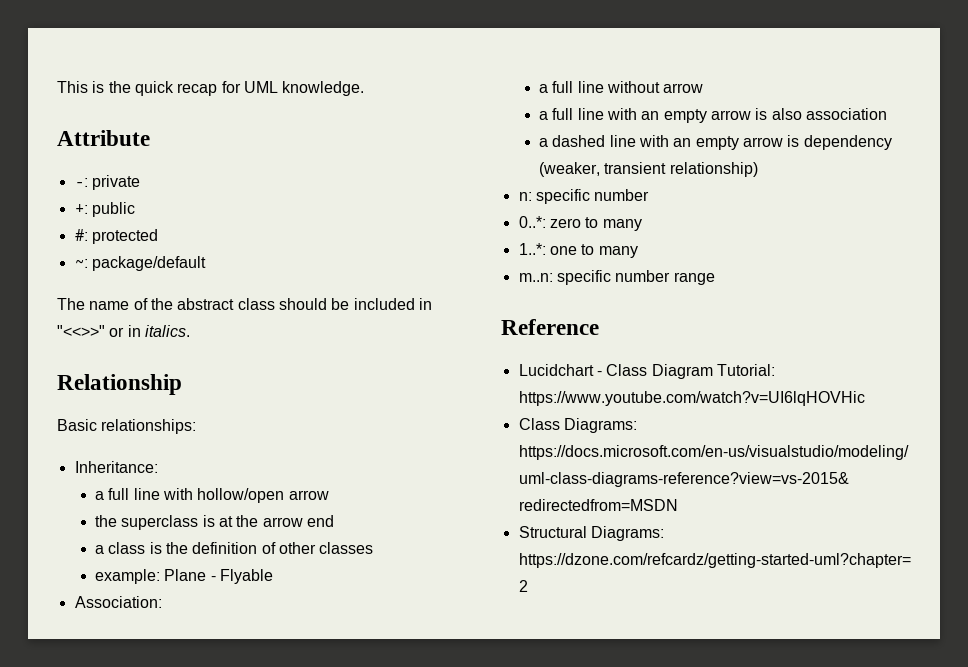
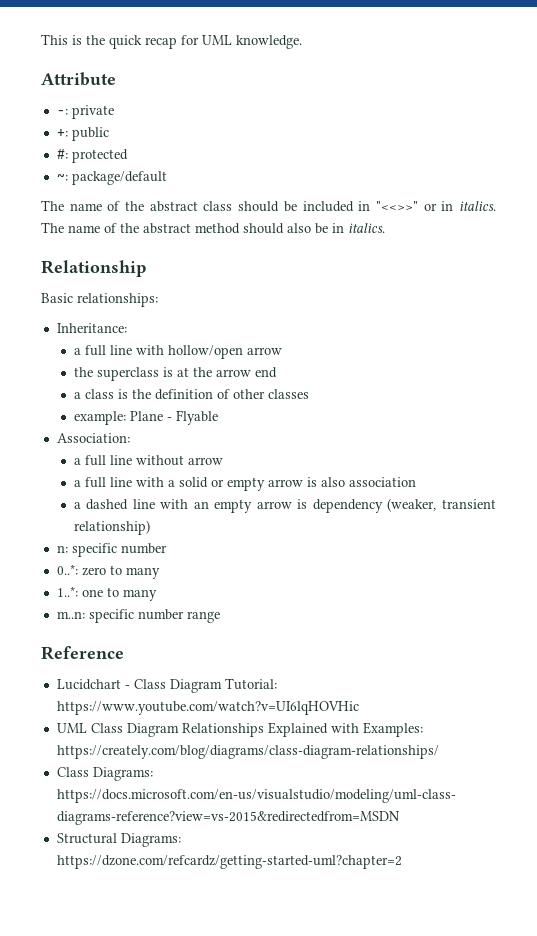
+ The name of the abstract method should also be in italics.
- a full line with an empty arrow is also association
+ a full line with a solid or empty arrow is also association
+ UML Class Diagram Relationships Explained with Examples: https://creately.com/blog/diagrams/class-diagram-relationships/

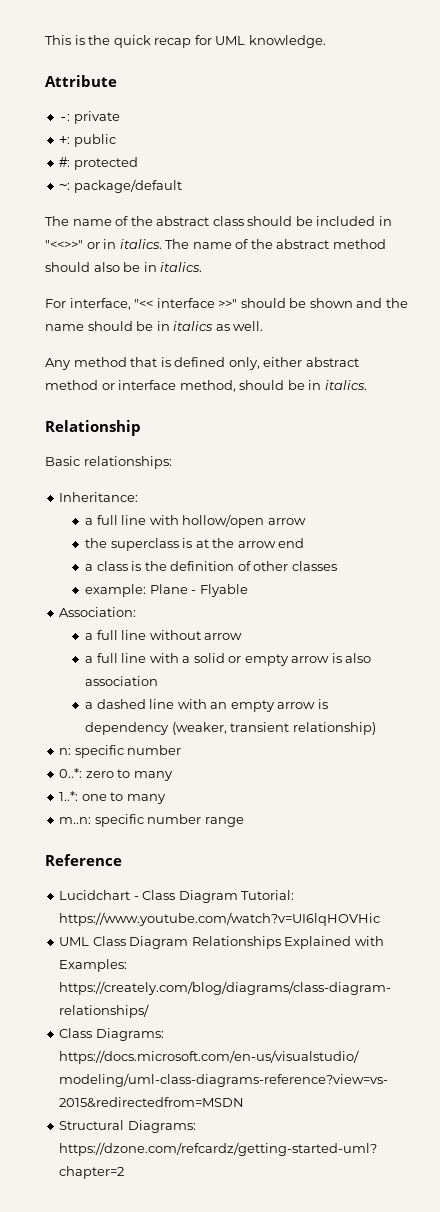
+ For interface, "<< interface >>" should be shown and the name should be in italics as well.
+ Any method that is defined only, either abstract method or interface method, should be in italics.

